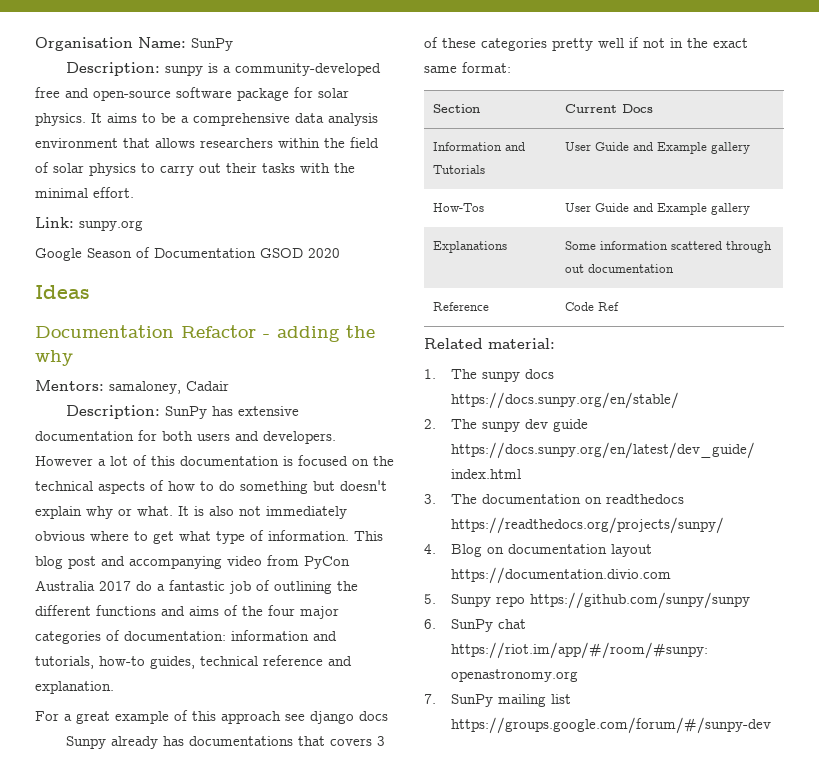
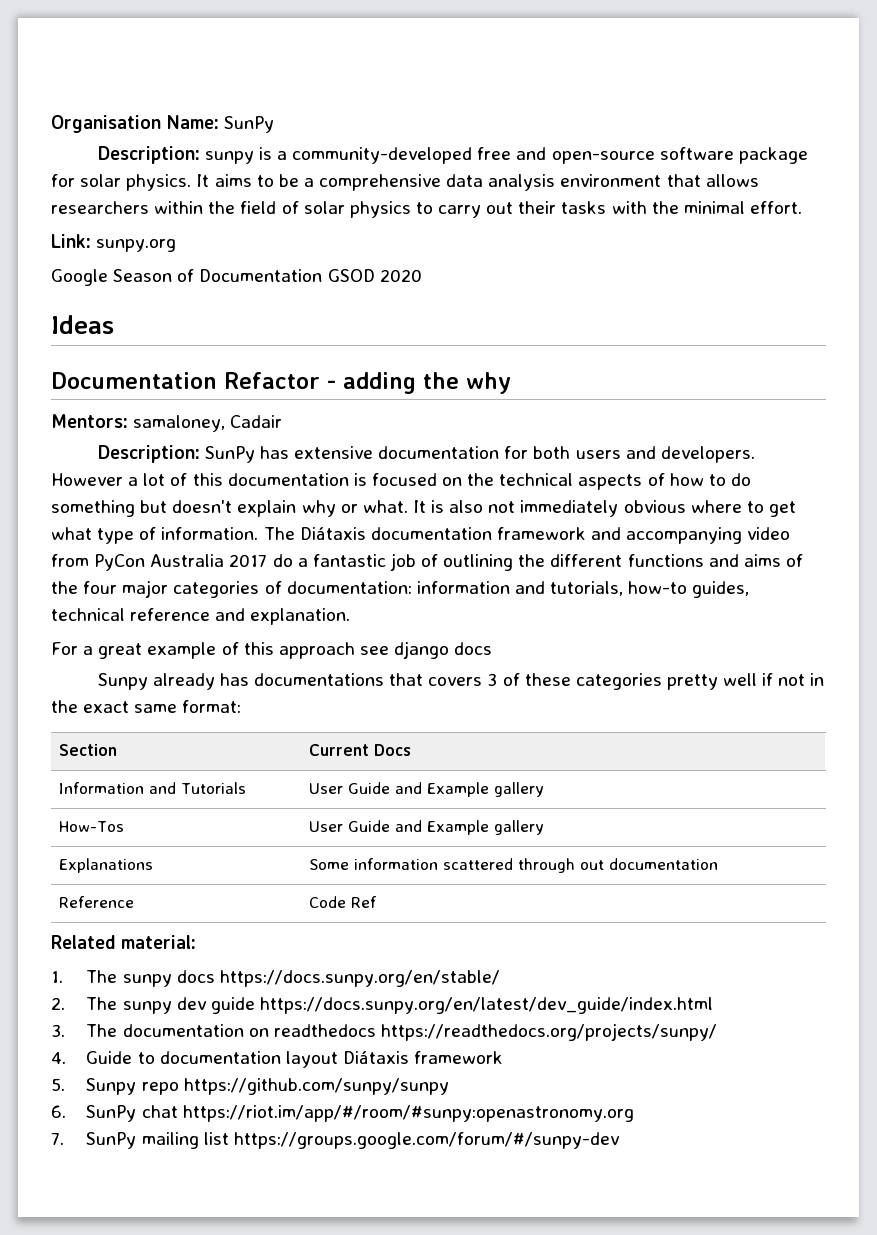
- This blog post and accompanying video from PyCon Australia 2017 do a fantastic job of outlining the different functions and aims of the four major categories of documentation: information and tutorials, how-to guides, technical reference and explanation.
+ The Diátaxis documentation framework and accompanying video from PyCon Australia 2017 do a fantastic job of outlining the different functions and aims of the four major categories of documentation: information and tutorials, how-to guides, technical reference and explanation.
- 4. Blog on documentation layout https://documentation.divio.com
+ 4. Guide to documentation layout Diátaxis framework

